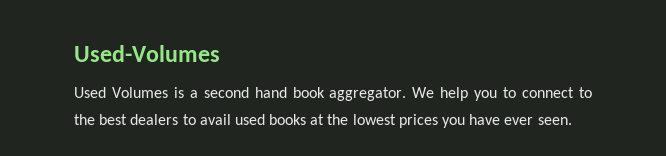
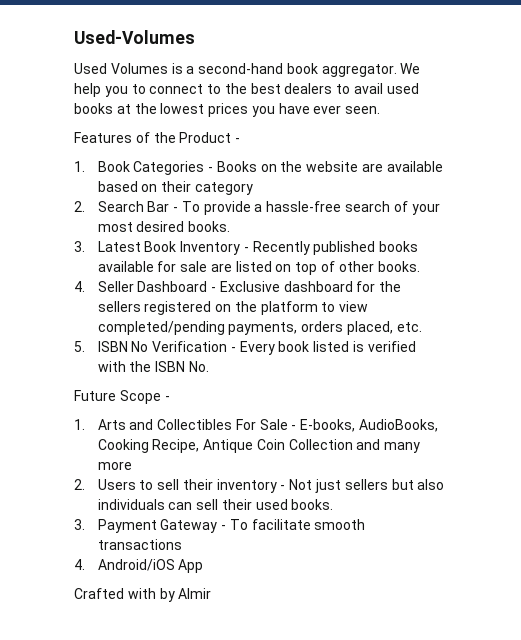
- Used Volumes is a second hand book aggregator.
+ Used Volumes is a second-hand book aggregator.
+ Features of the Product -
+ 1. Book Categories - Books on the website are available based on their category
+ 2. Search Bar - To provide a hassle-free search of your most desired books.
+ 3. Latest Book Inventory - Recently published books available for sale are listed on top of other books.
+ 4. Seller Dashboard - Exclusive dashboard for the sellers registered on the platform to view completed/pending payments, orders placed, etc.
+ 5. ISBN No Verification - Every book listed is verified with the ISBN No.
+ Future Scope -
+ 1. Arts and Collectibles For Sale - E-books, AudioBooks, Cooking Recipe, Antique Coin Collection and many more
+ 2. Users to sell their inventory - Not just sellers but also individuals can sell their used books.
+ 3. Payment Gateway - To facilitate smooth transactions
+ 4. Android/iOS App
+ Crafted with by Almir

